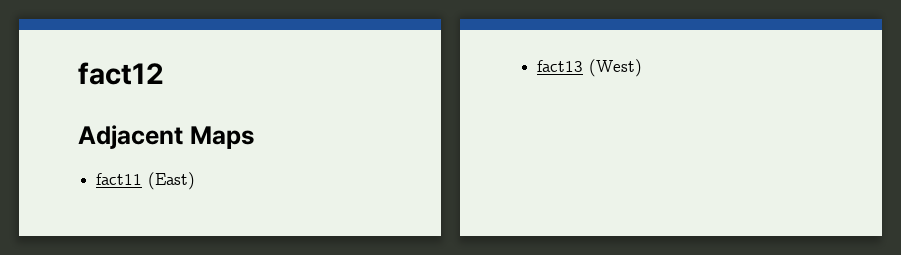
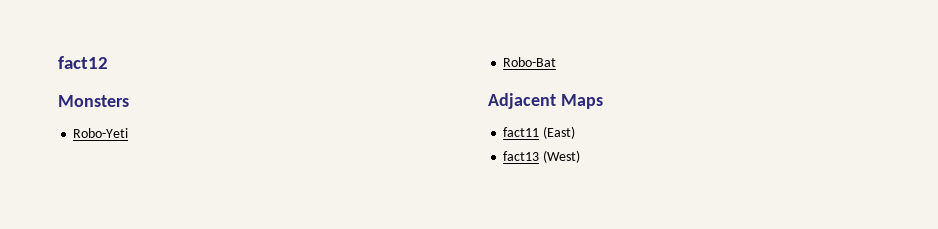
+ Monsters
+ Robo-Yeti
+ Robo-Bat

